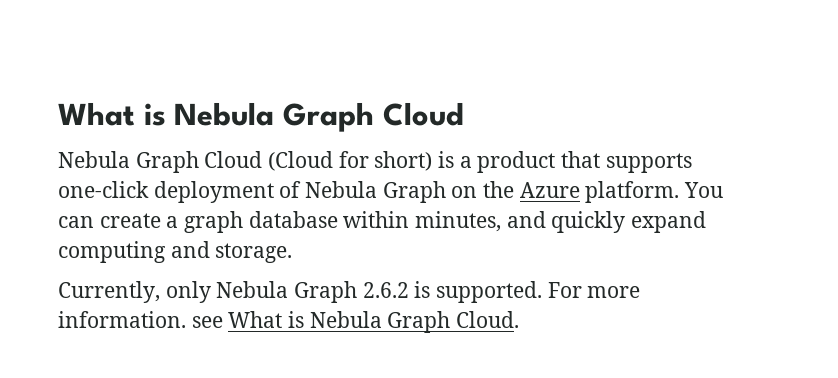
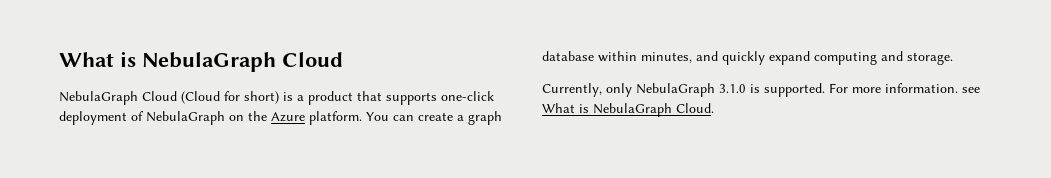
- What is Nebula Graph Cloud
+ What is NebulaGraph Cloud
- Nebula Graph Cloud (Cloud for short) is a product that supports one-click deployment of Nebula Graph on the Azure platform.
+ NebulaGraph Cloud (Cloud for short) is a product that supports one-click deployment of NebulaGraph on the Azure platform.
- Currently, only Nebula Graph 2.6.2 is supported.
+ Currently, only NebulaGraph 3.1.0 is supported.
- For more information. see What is Nebula Graph Cloud.
+ For more information. see What is NebulaGraph Cloud.

